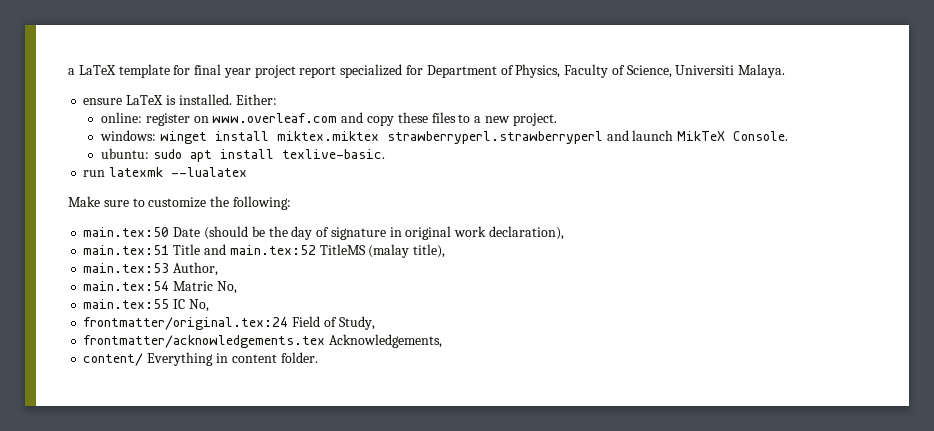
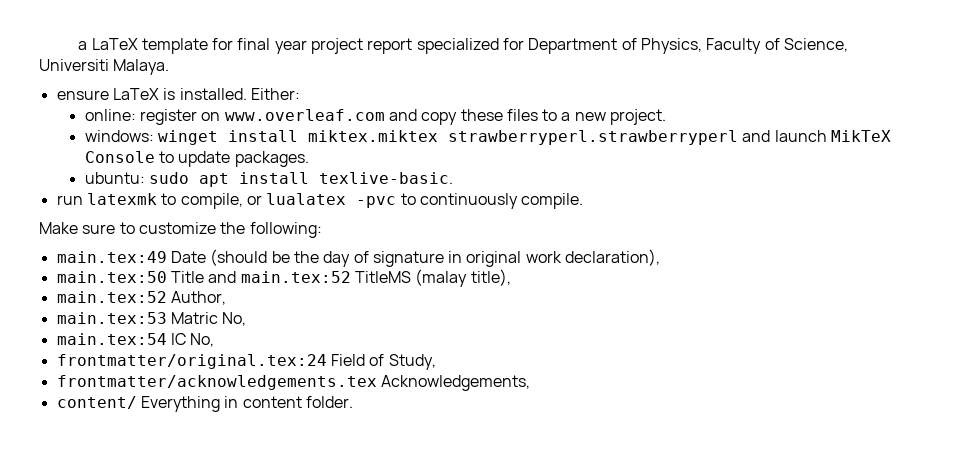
- windows: winget install miktex.miktex strawberryperl.strawberryperl and launch MikTeX Console.
+ windows: winget install miktex.miktex strawberryperl.strawberryperl and launch MikTeX Console to update packages.
- run latexmk --lualatex
+ run latexmk to compile, or lualatex -pvc to continuously compile.
- main.tex:50 Date (should be the day of signature in original work declaration),
+ main.tex:49 Date (should be the day of signature in original work declaration),
- main.tex:51 Title and main.tex:52 TitleMS (malay title),
+ main.tex:50 Title and main.tex:52 TitleMS (malay title),
- main.tex:53 Author,
+ main.tex:52 Author,
- main.tex:54 Matric No,
+ main.tex:53 Matric No,
- main.tex:55 IC No,
+ main.tex:54 IC No,

